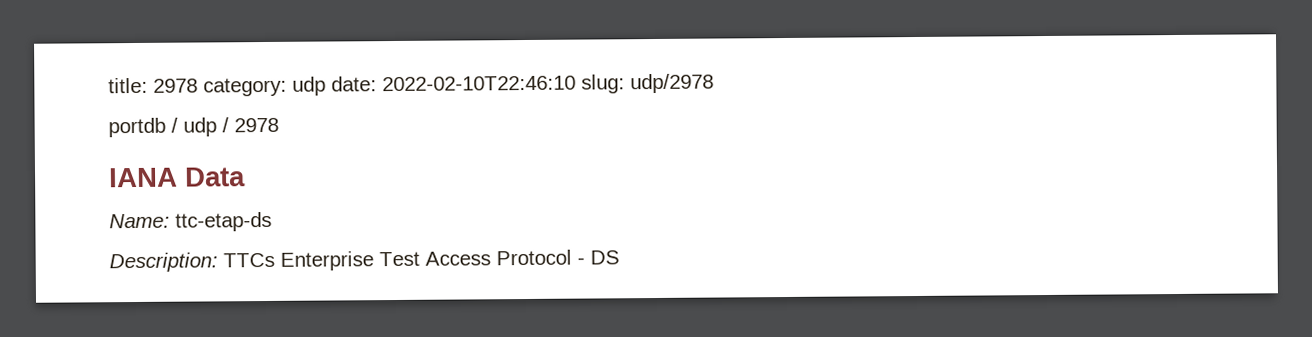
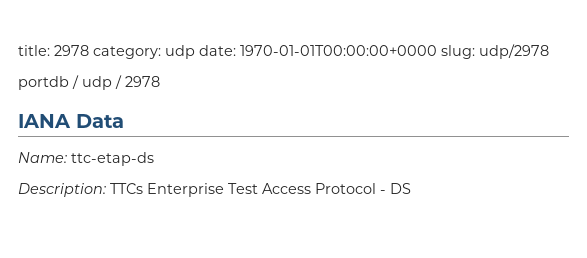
- title: 2978 category: udp date: 2022-02-10T22:46:10 slug: udp/2978
+ title: 2978 category: udp date: 1970-01-01T00:00:00+0000 slug: udp/2978

